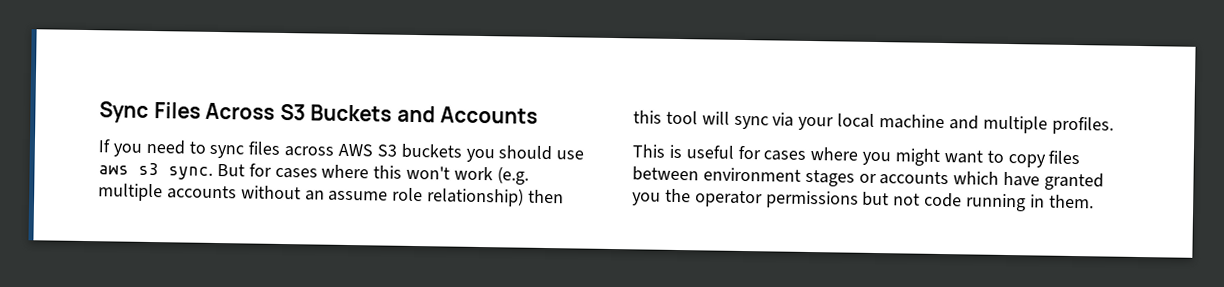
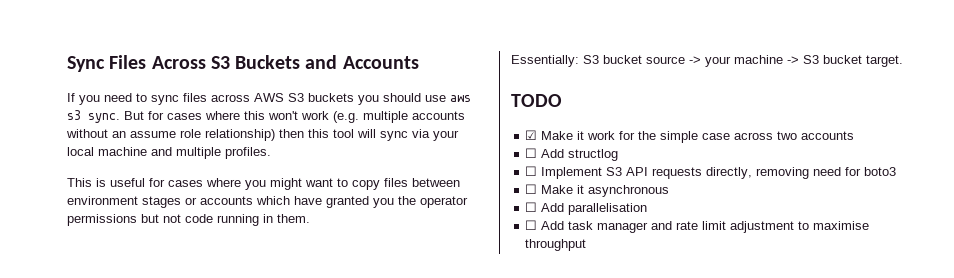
+ Essentially: S3 bucket source -> your machine -> S3 bucket target.
+ TODO
+ ☑ Make it work for the simple case across two accounts
+ ☐ Add structlog
+ ☐ Implement S3 API requests directly, removing need for boto3
+ ☐ Make it asynchronous
+ ☐ Add parallelisation
+ ☐ Add task manager and rate limit adjustment to maximise throughput

